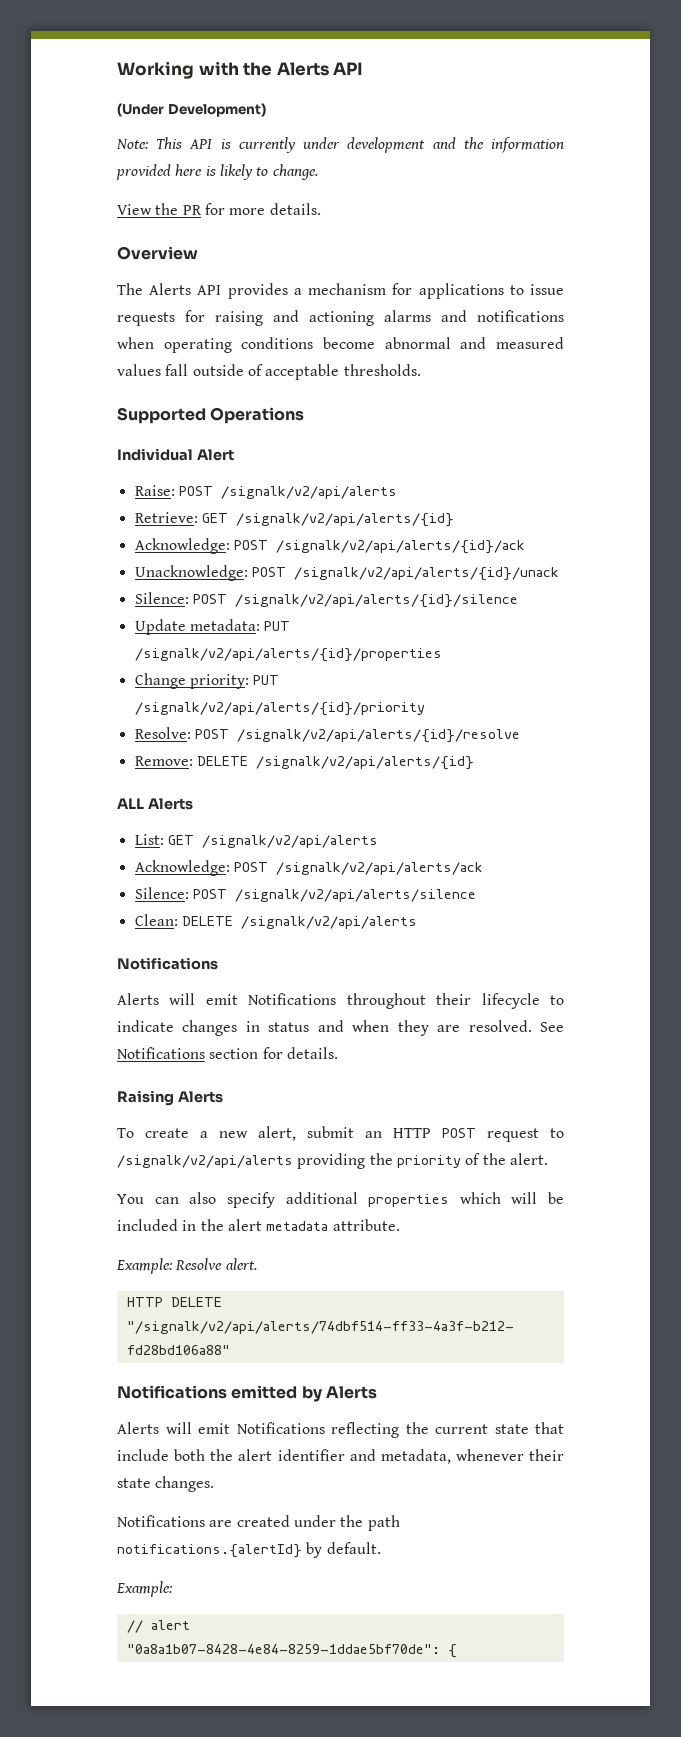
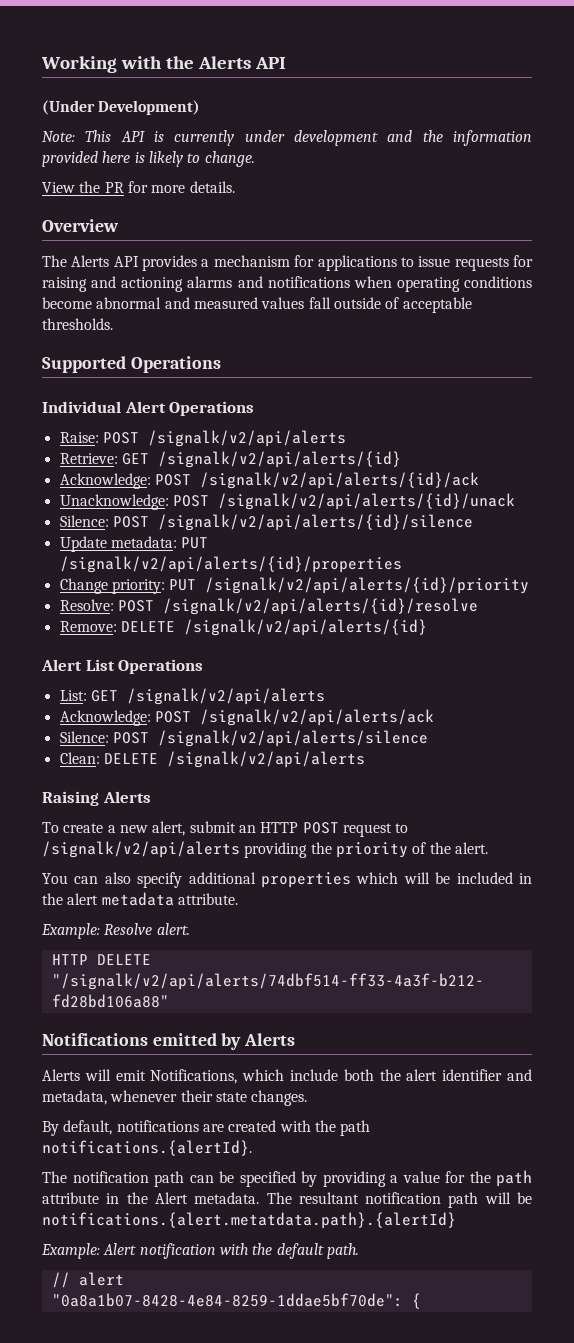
- Individual Alert
+ Individual Alert Operations
- ALL Alerts
+ Alert List Operations
  Clean: DELETE /signalk/v2/api/alerts
- Notifications
- Alerts will emit Notifications throughout their lifecycle to indicate changes in status and when they are resolved. See Notifications section for details.
- Alerts will emit Notifications reflecting the current state that include both the alert identifier and metadata, whenever their state changes.
+ Alerts will emit Notifications, which include both the alert identifier and metadata, whenever their state changes.
- Notifications are created under the path notifications.{alertId} by default.
- Example:
+ By default, notifications are created with the path notifications.{alertId}.
+ The notification path can be specified by providing a value for the path attribute in the Alert metadata. The resultant notification path will be notifications.{alert.metatdata.path}.{alertId}
+ Example: Alert notification with the default path.

